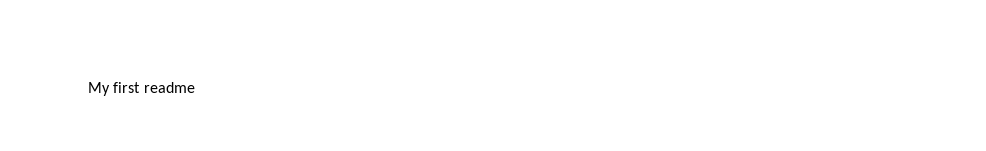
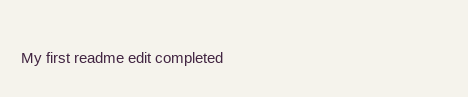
- My first readme
+ My first readme edit completed

